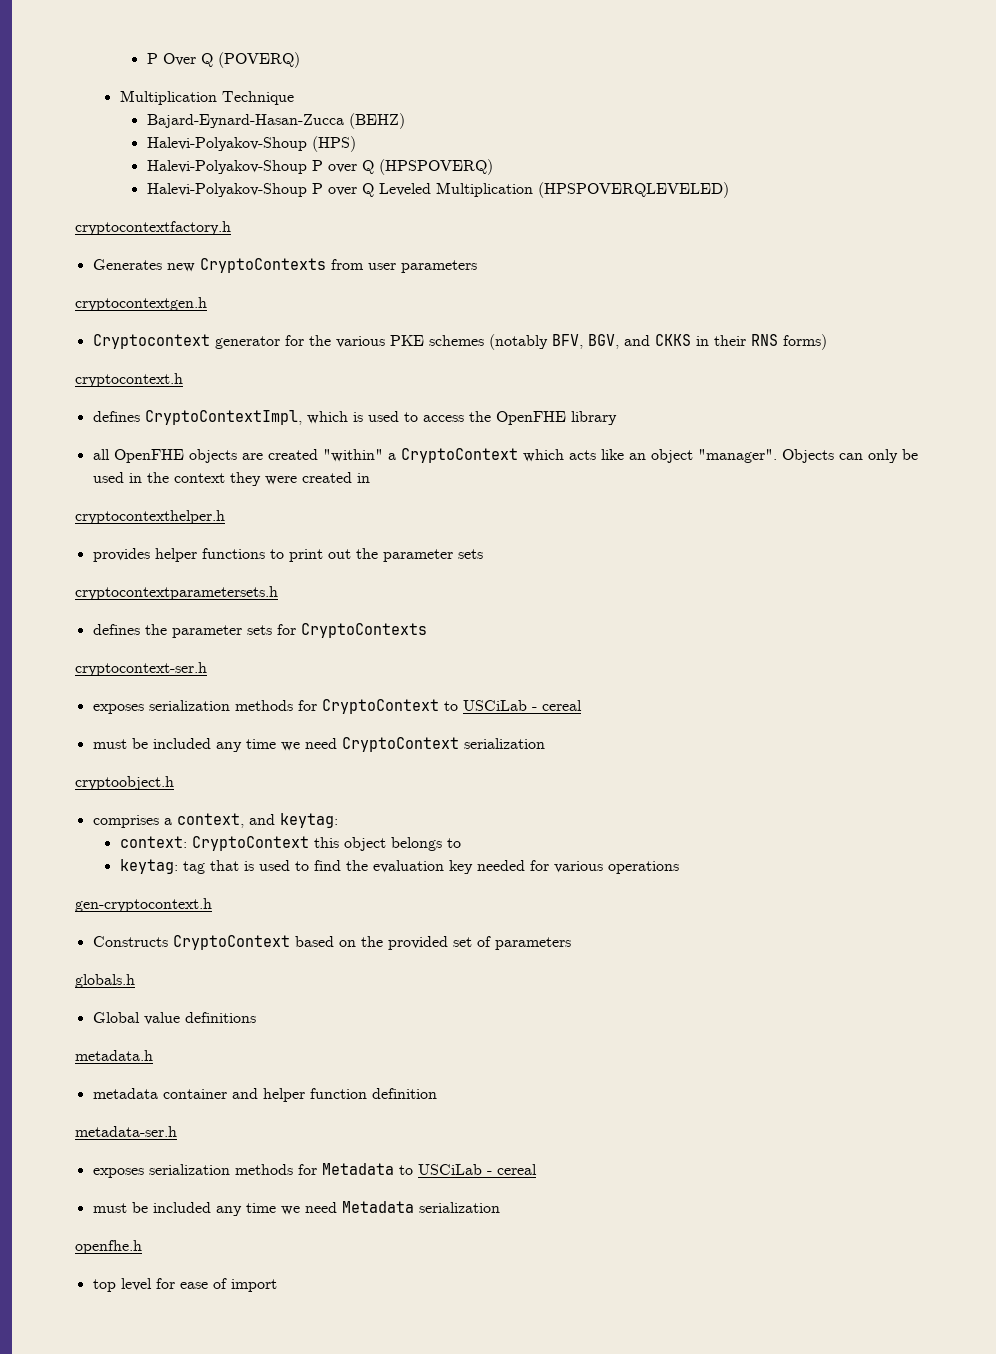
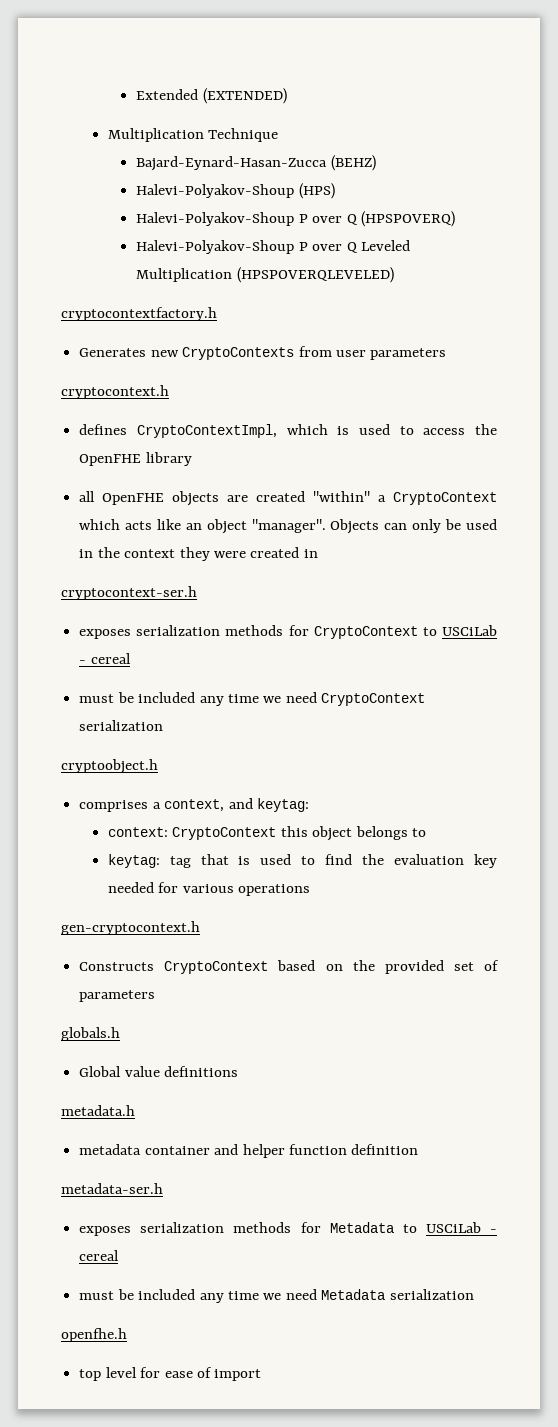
- P Over Q (POVERQ)
+ Extended (EXTENDED)
- cryptocontextgen.h
- Cryptocontext generator for the various PKE schemes (notably BFV, BGV, and CKKS in their RNS forms)
- cryptocontexthelper.h
- provides helper functions to print out the parameter sets
- cryptocontextparametersets.h
- defines the parameter sets for CryptoContexts

